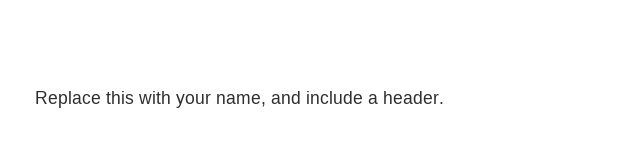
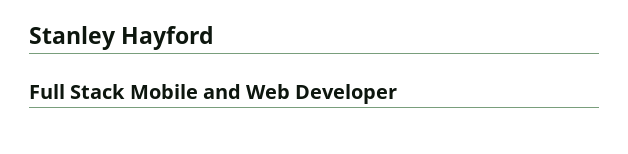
- Replace this with your name, and include a header.
+ Stanley Hayford
+ Full Stack Mobile and Web Developer

